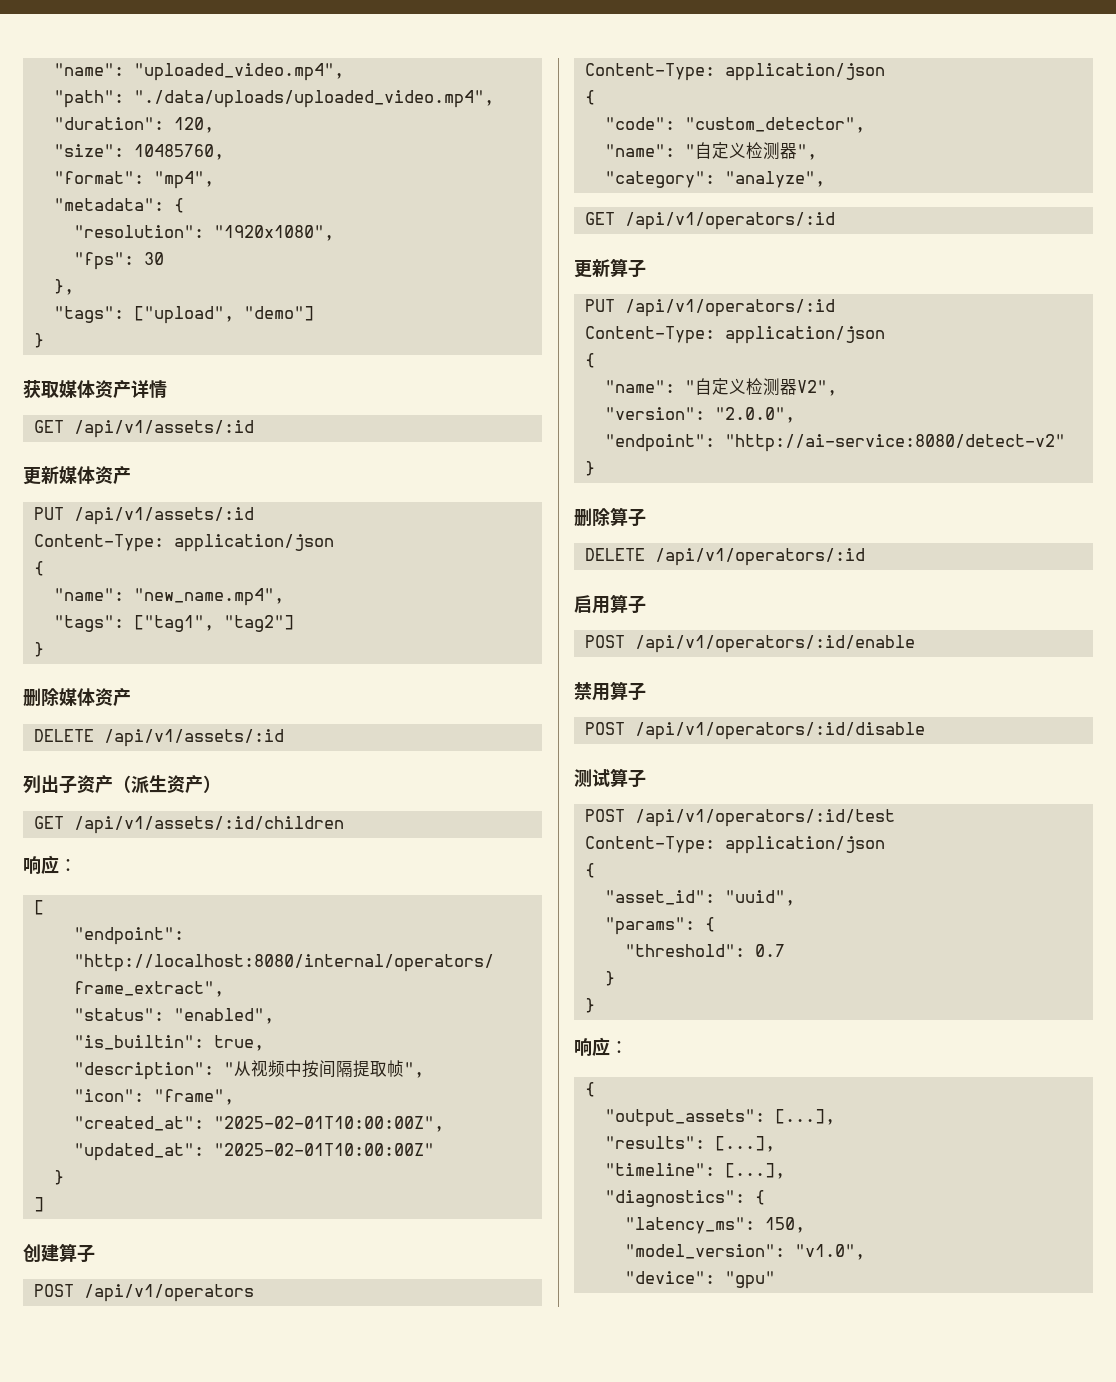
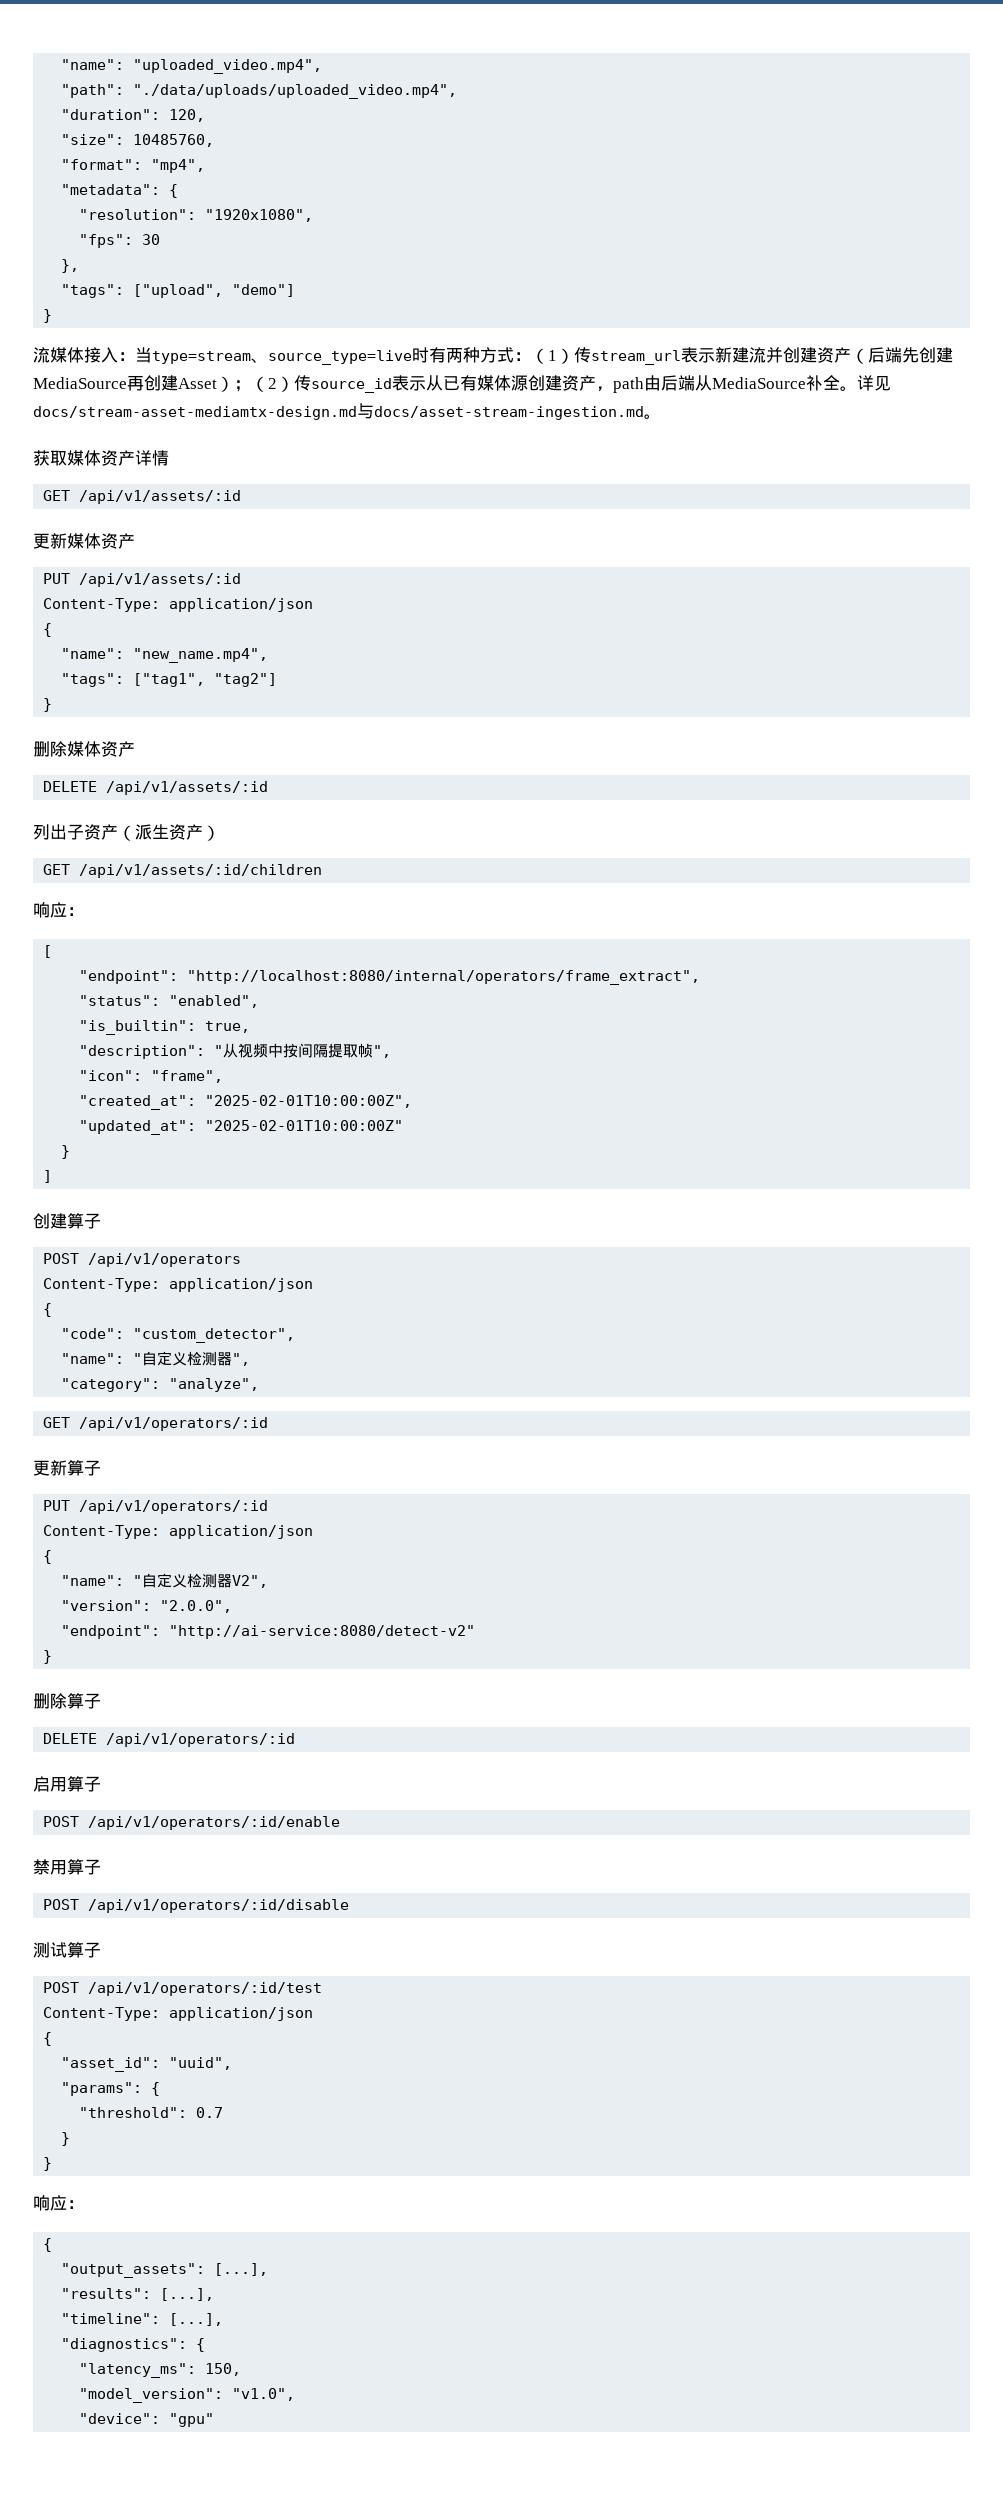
+ 流媒体接入：当type=stream、source_type=live时有两种方式：（1）传stream_url表示新建流并创建资产（后端先创建MediaSource再创建Asset）；（2）传source_id表示从已有媒体源创建资产，path由后端从MediaSource补全。详见docs/stream-asset-mediamtx-design.md与docs/asset-stream-ingestion.md。

